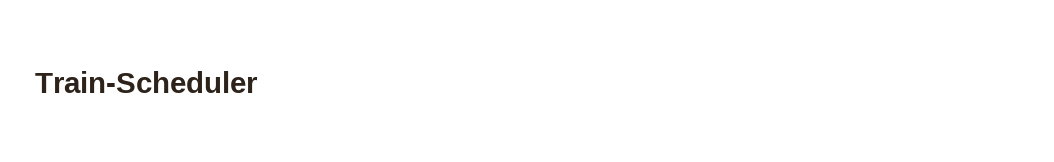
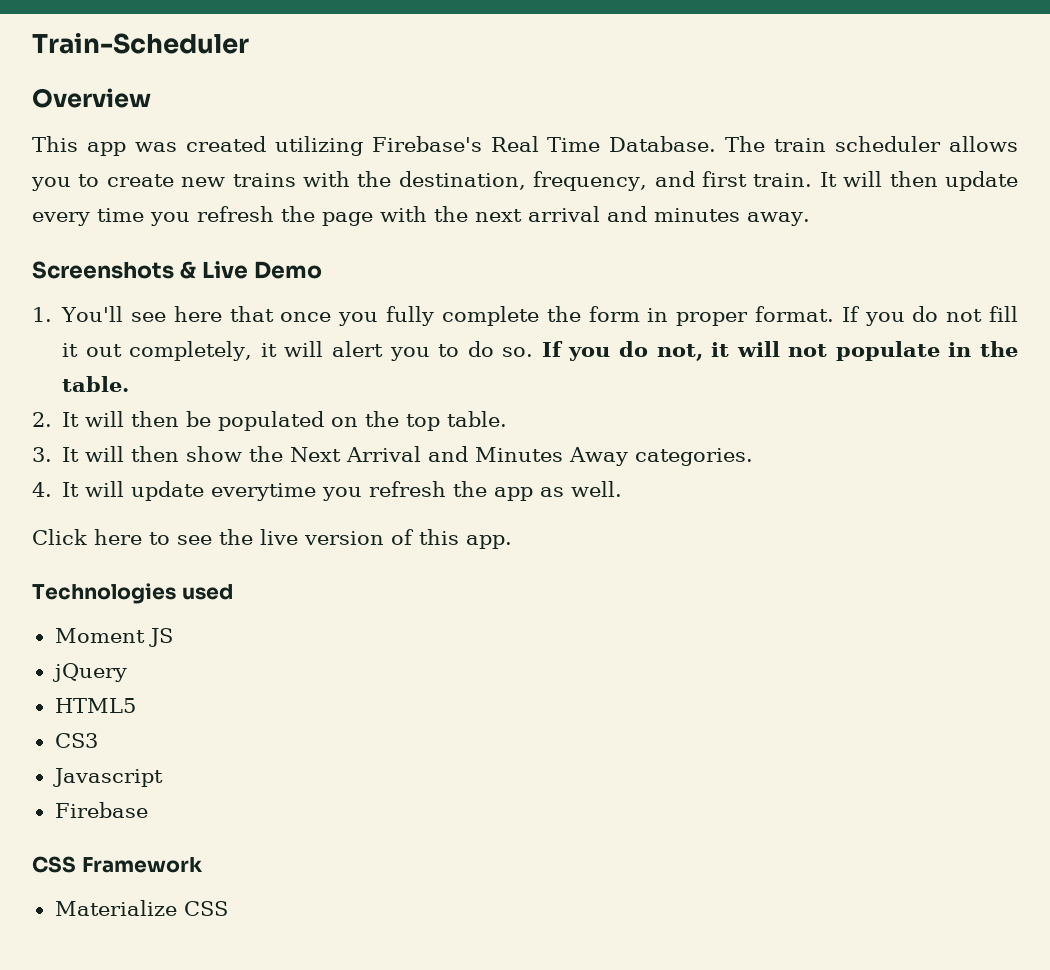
+ Overview
+ This app was created utilizing Firebase's Real Time Database. The train scheduler allows you to create new trains with the destination, frequency, and first train. It will then update every time you refresh the page with the next arrival and minutes away.
+ Screenshots & Live Demo
+ 1. You'll see here that once you fully complete the form in proper format. If you do not fill it out completely, it will alert you to do so. If you do not, it will not populate in the table.
+ 2. It will then be populated on the top table.
+ 3. It will then show the Next Arrival and Minutes Away categories.
+ 4. It will update everytime you refresh the app as well.
+ Click here to see the live version of this app.
+ Technologies used
+ Moment JS
+ jQuery
+ HTML5
+ CS3
+ Javascript
+ Firebase
+ CSS Framework
+ Materialize CSS

